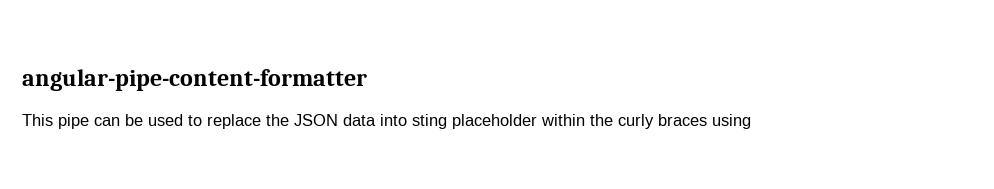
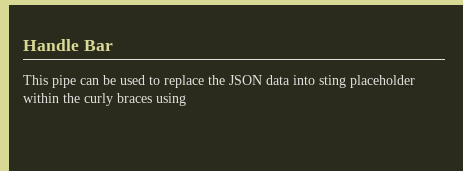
- angular-pipe-content-formatter
+ Handle Bar

